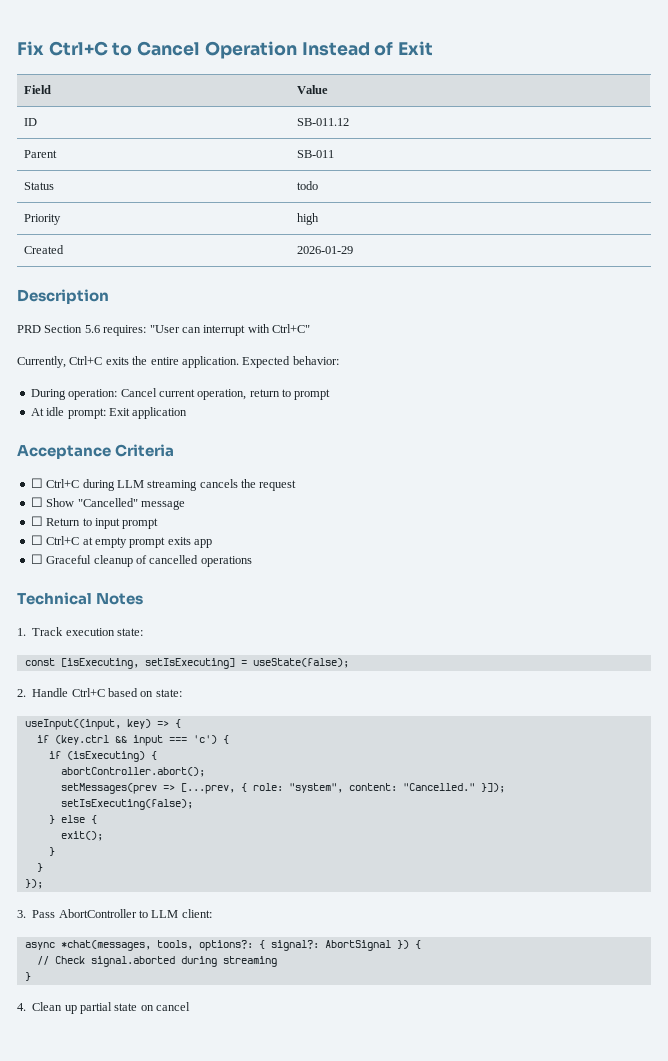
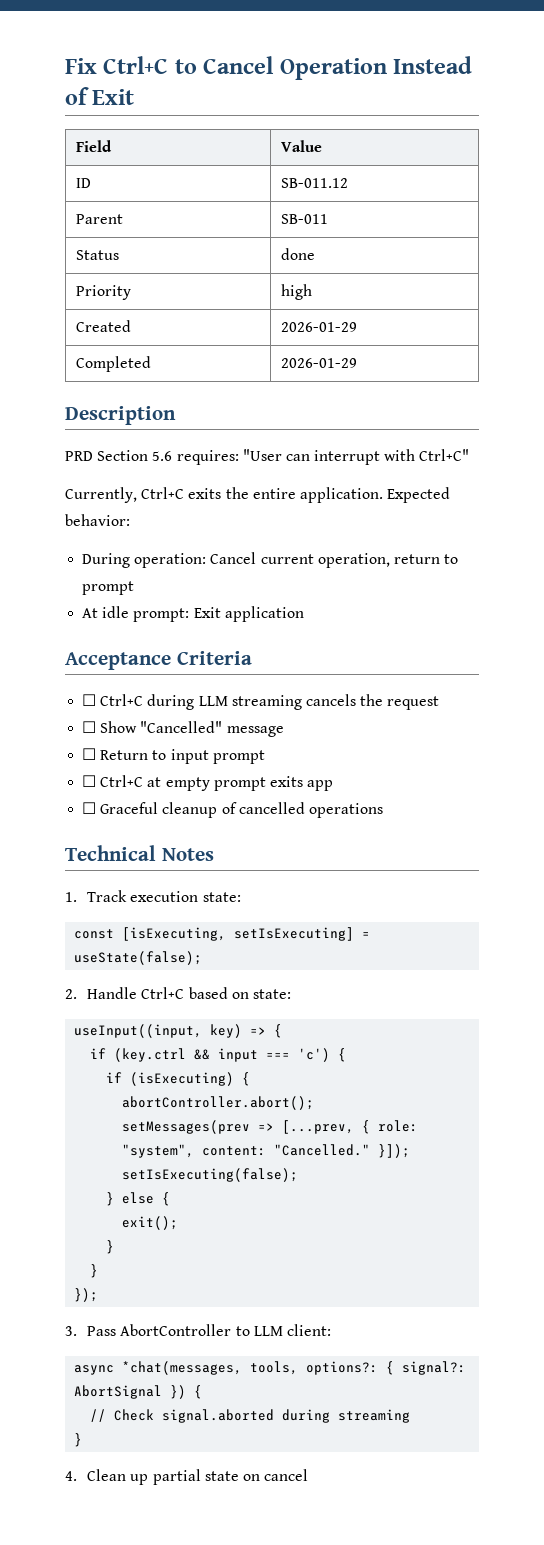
- Status | todo
+ Status | done
+ Completed | 2026-01-29

